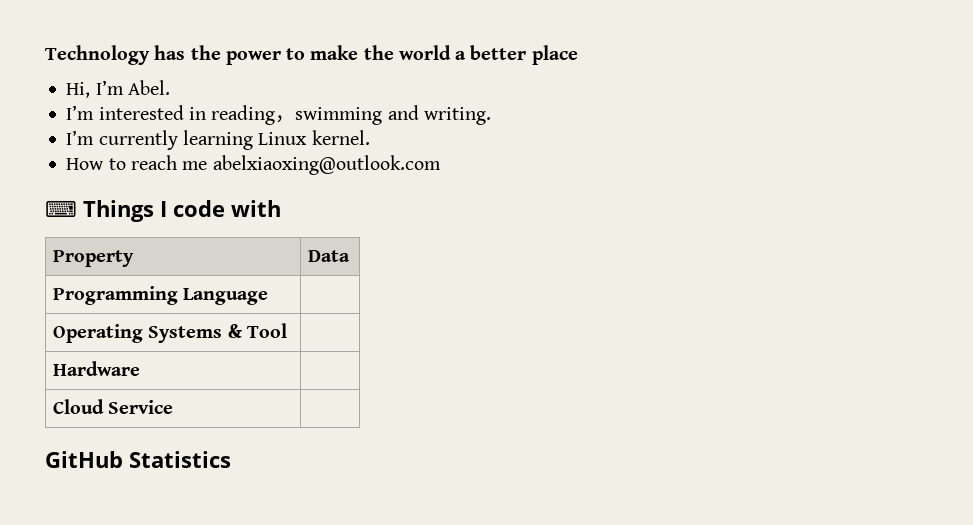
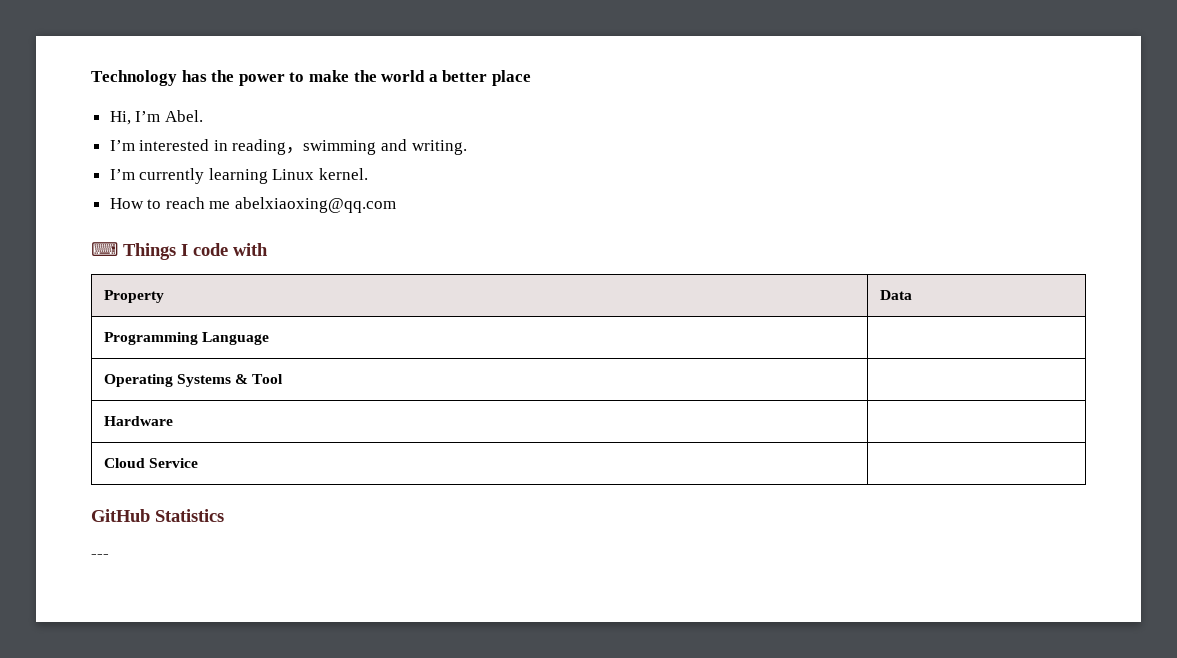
- How to reach me abelxiaoxing@outlook.com
+ How to reach me abelxiaoxing@qq.com
+ ---

